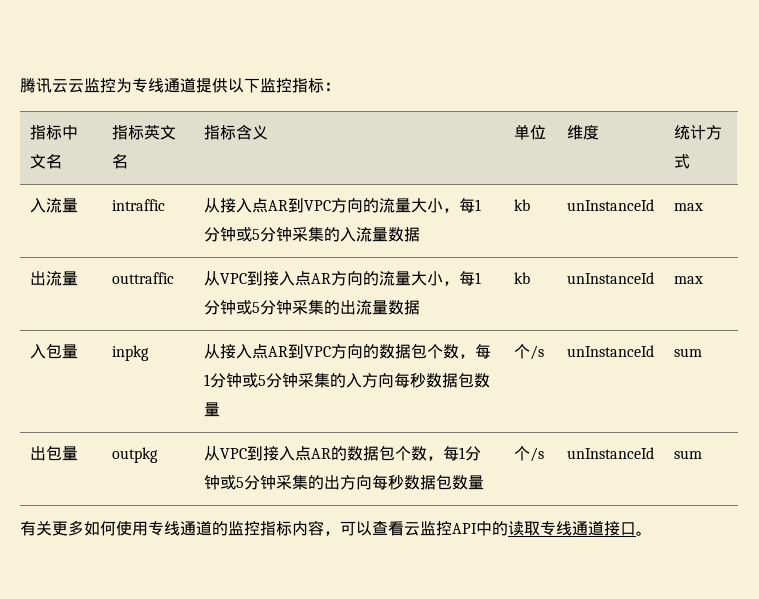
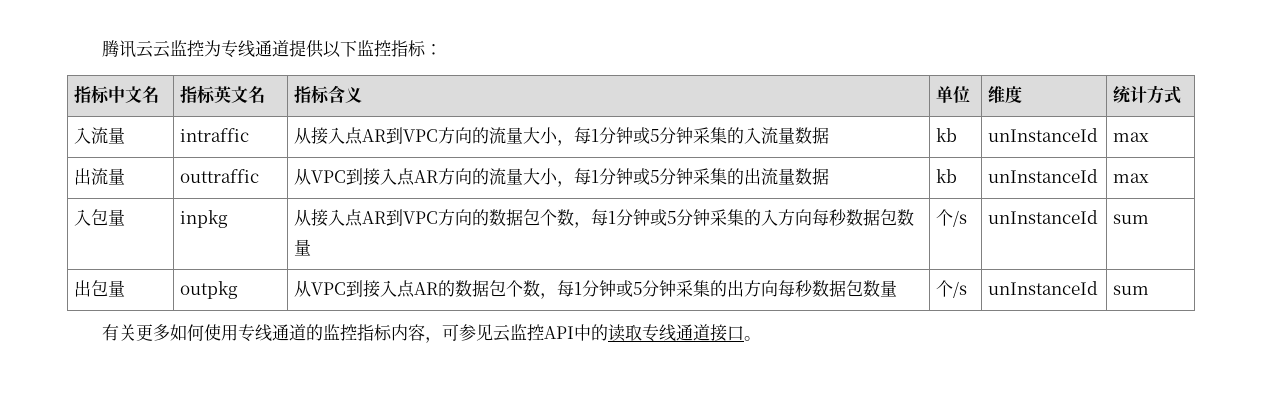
- 有关更多如何使用专线通道的监控指标内容，可以查看云监控API中的读取专线通道接口。
+ 有关更多如何使用专线通道的监控指标内容，可参见云监控API中的读取专线通道接口。

